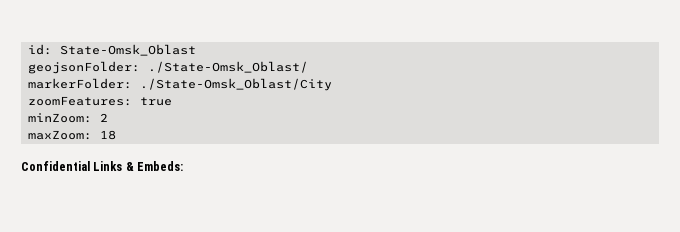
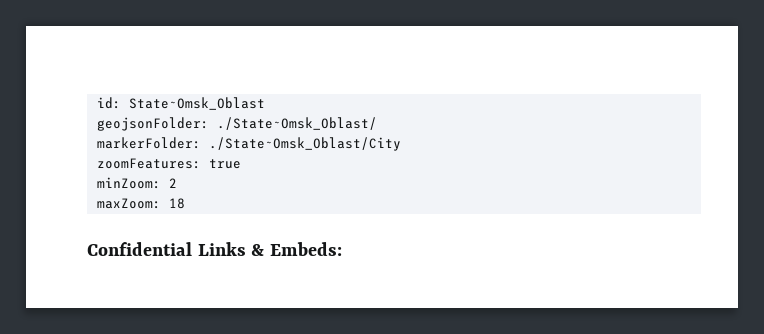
- id: State-Omsk_Oblast
+ id: State~Omsk_Oblast
- geojsonFolder: ./State-Omsk_Oblast/
+ geojsonFolder: ./State~Omsk_Oblast/
- markerFolder: ./State-Omsk_Oblast/City
+ markerFolder: ./State~Omsk_Oblast/City

